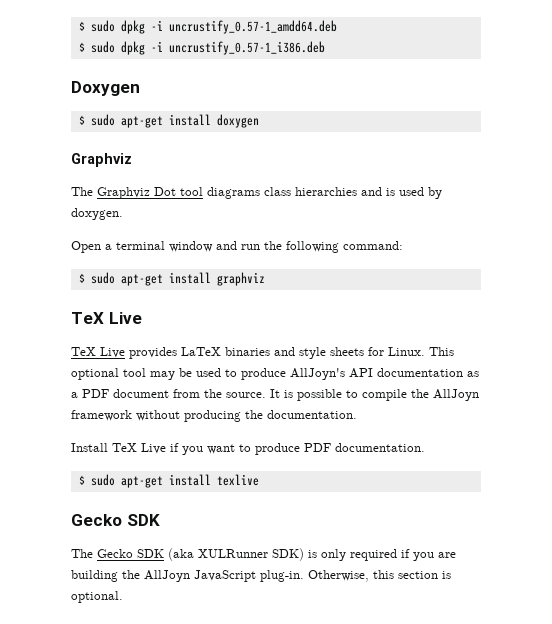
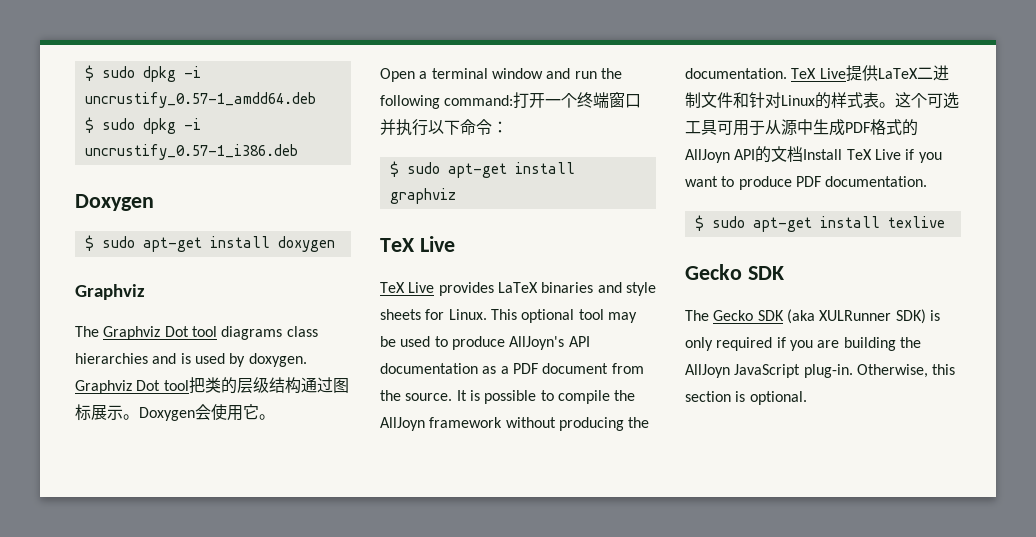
+ Graphviz Dot tool把类的层级结构通过图标展示。Doxygen会使用它。
- Open a terminal window and run the following command:
+ Open a terminal window and run the following command:打开一个终端窗口并执行以下命令：
- It is possible to compile the AllJoyn framework without producing the documentation.
- Install TeX Live if you want to produce PDF documentation.
+ It is possible to compile the AllJoyn framework without producing the documentation. TeX Live提供LaTeX二进制文件和针对Linux的样式表。这个可选工具可用于从源中生成PDF格式的AllJoyn API的文档Install TeX Live if you want to produce PDF documentation.

